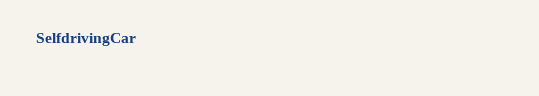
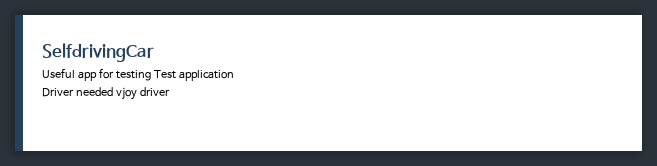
+ Useful app for testing Test application
+ Driver needed vjoy driver

